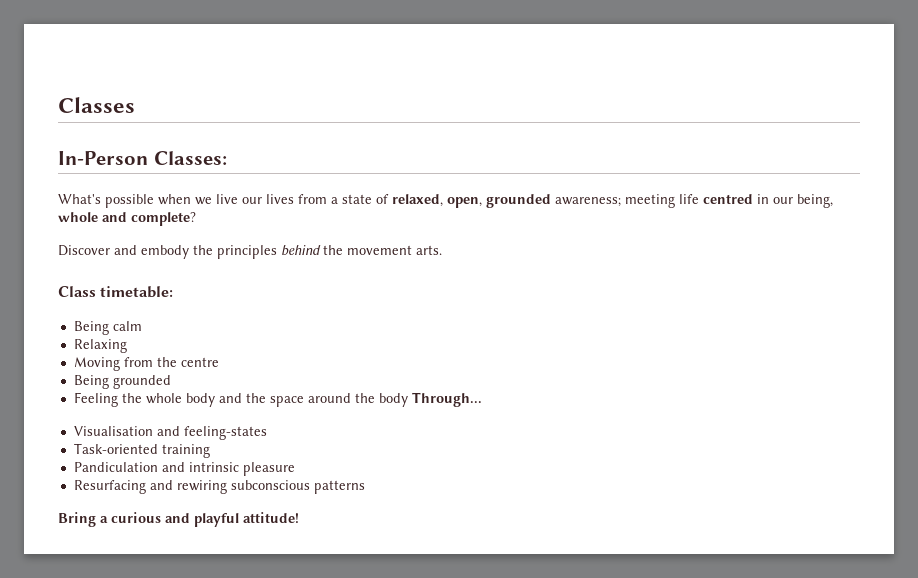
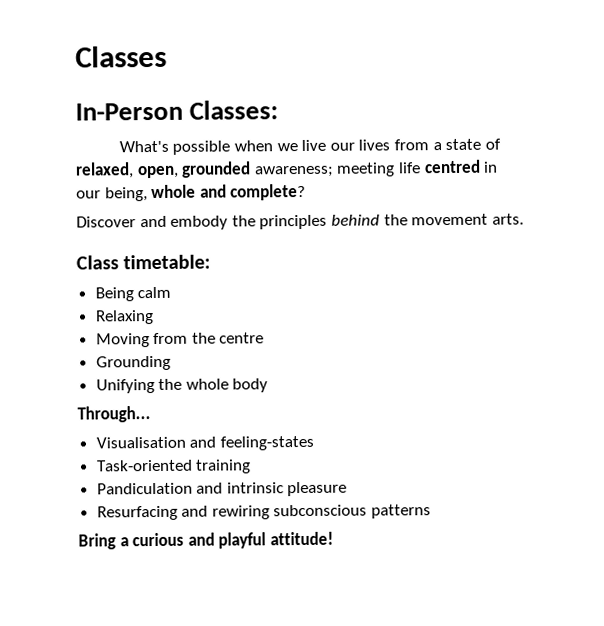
- Being grounded
- Feeling the whole body and the space around the body Through...
+ Grounding
+ Unifying the whole body
+ Through...

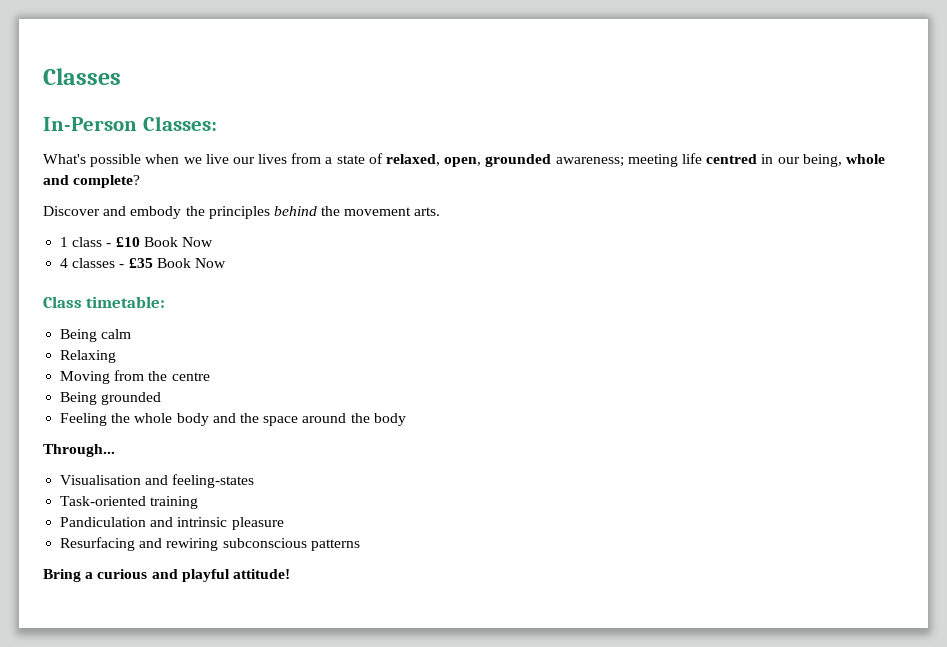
+ 1 class - £10 Book Now
+ 4 classes - £35 Book Now
- Grounding
- Unifying the whole body
+ Being grounded
+ Feeling the whole body and the space around the body

